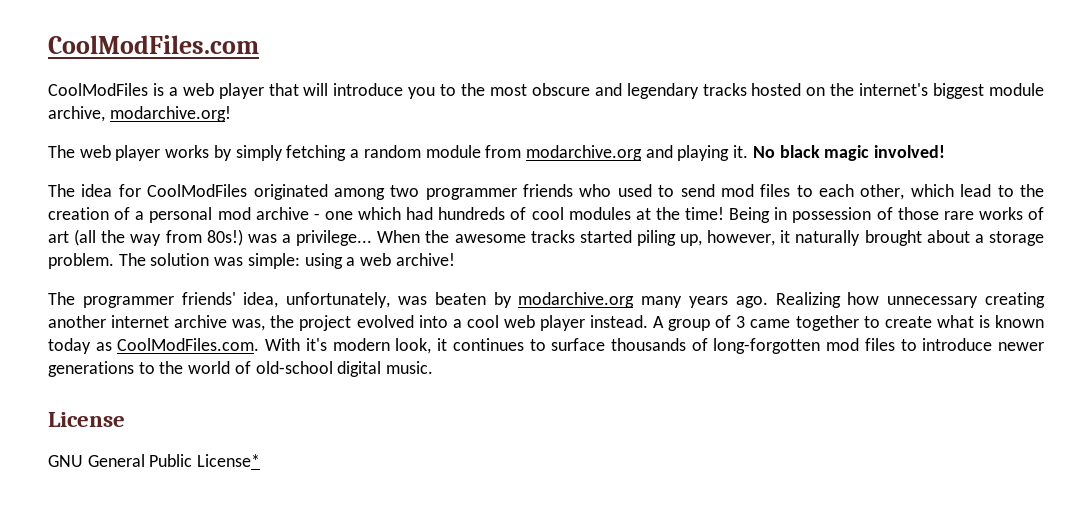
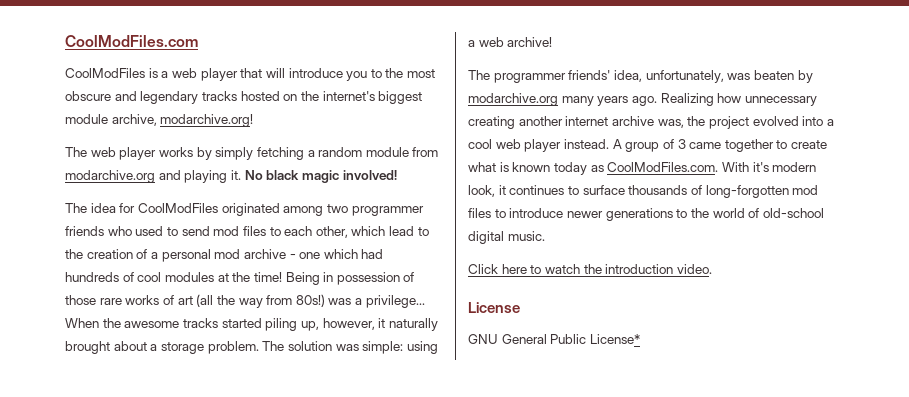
+ Click here to watch the introduction video.

